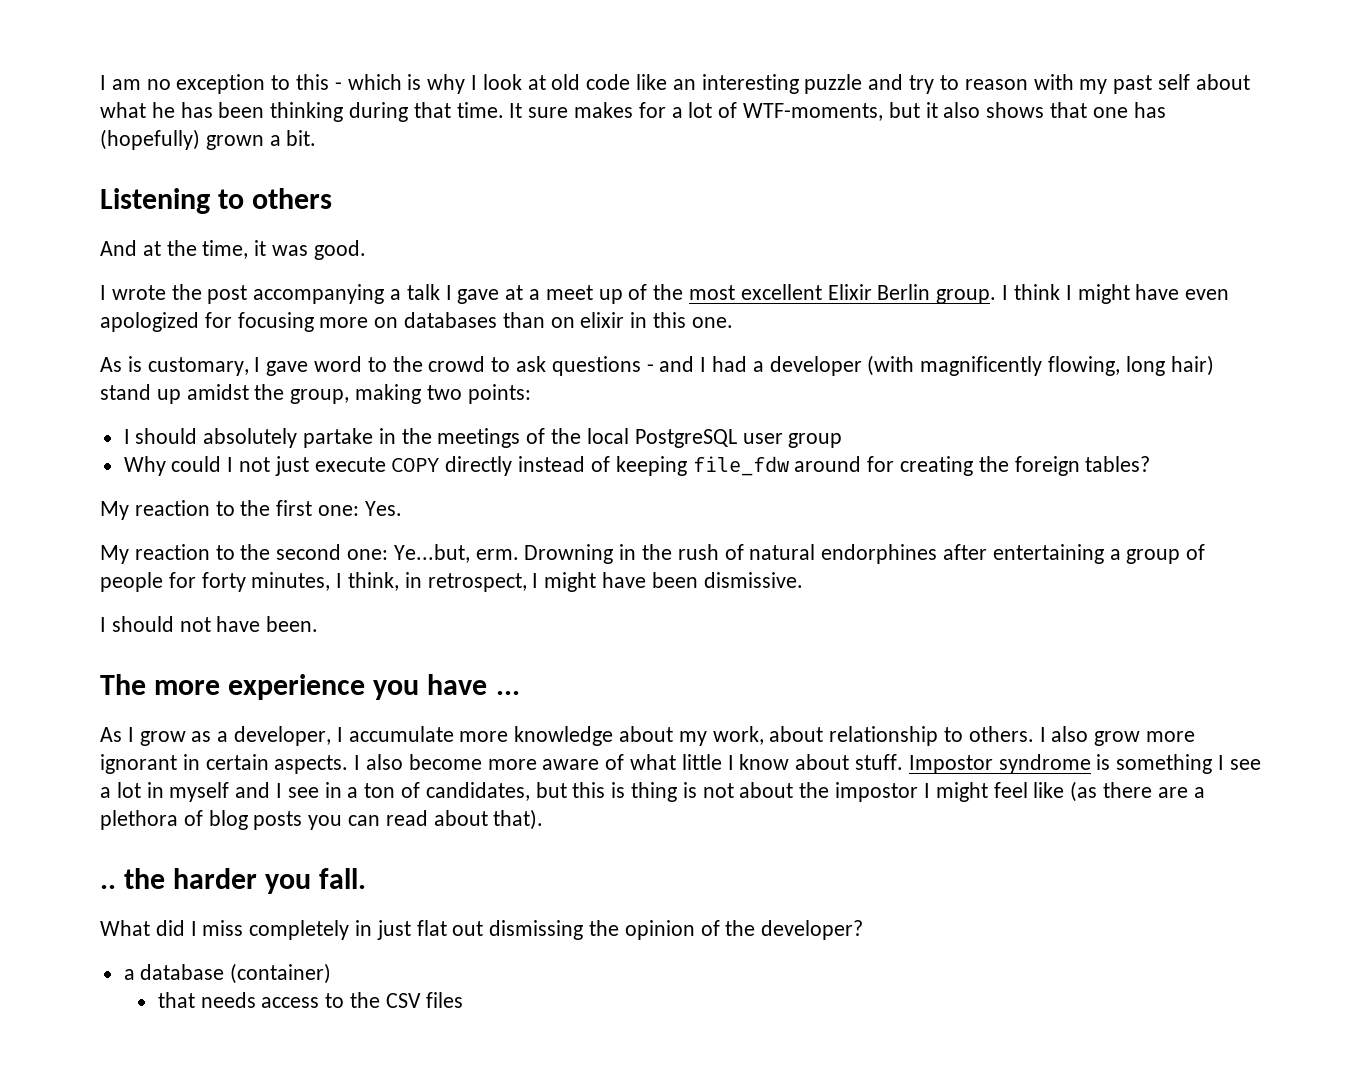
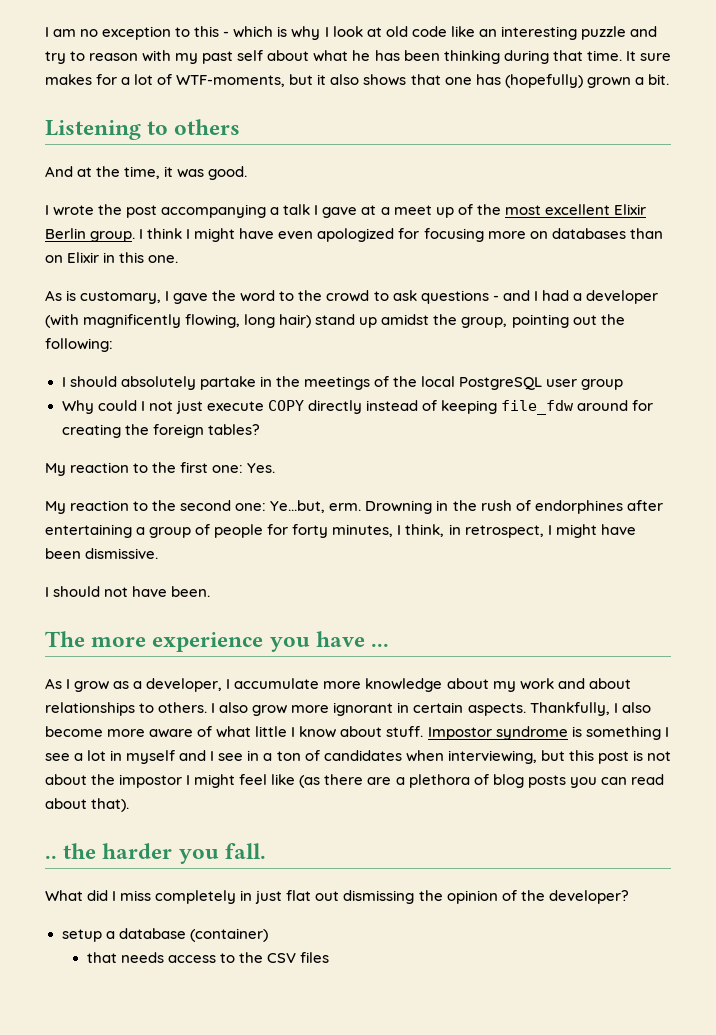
- I think I might have even apologized for focusing more on databases than on elixir in this one.
+ I think I might have even apologized for focusing more on databases than on Elixir in this one.
- As is customary, I gave word to the crowd to ask questions - and I had a developer (with magnificently flowing, long hair) stand up amidst the group, making two points:
+ As is customary, I gave the word to the crowd to ask questions - and I had a developer (with magnificently flowing, long hair) stand up amidst the group, pointing out the following:
- Drowning in the rush of natural endorphines after entertaining a group of people for forty minutes, I think, in retrospect, I might have been dismissive.
+ Drowning in the rush of endorphines after entertaining a group of people for forty minutes, I think, in retrospect, I might have been dismissive.
- As I grow as a developer, I accumulate more knowledge about my work, about relationship to others.
+ As I grow as a developer, I accumulate more knowledge about my work and about relationships to others.
- I also become more aware of what little I know about stuff.
+ Thankfully, I also become more aware of what little I know about stuff.
- Impostor syndrome is something I see a lot in myself and I see in a ton of candidates, but this is thing is not about the impostor I might feel like (as there are a plethora of blog posts you can read about that).
+ Impostor syndrome is something I see a lot in myself and I see in a ton of candidates when interviewing, but this post is not about the impostor I might feel like (as there are a plethora of blog posts you can read about that).
- a database (container)
+ setup a database (container)

